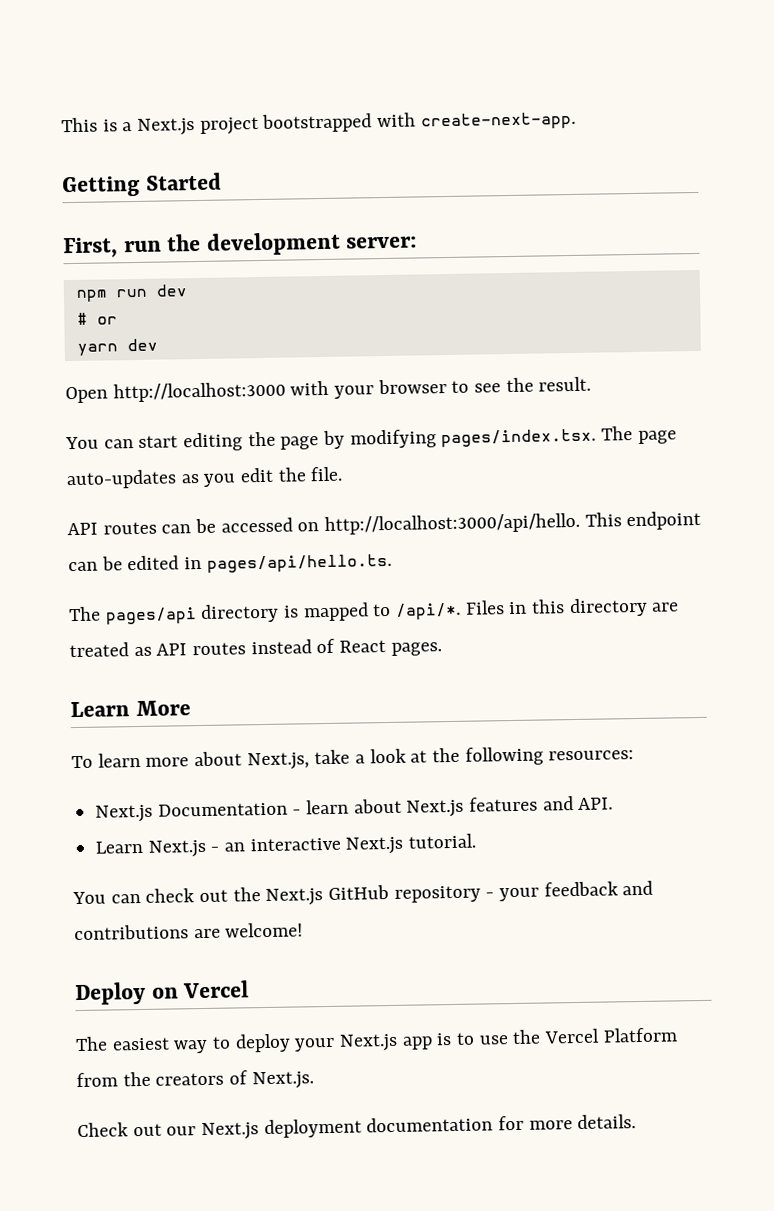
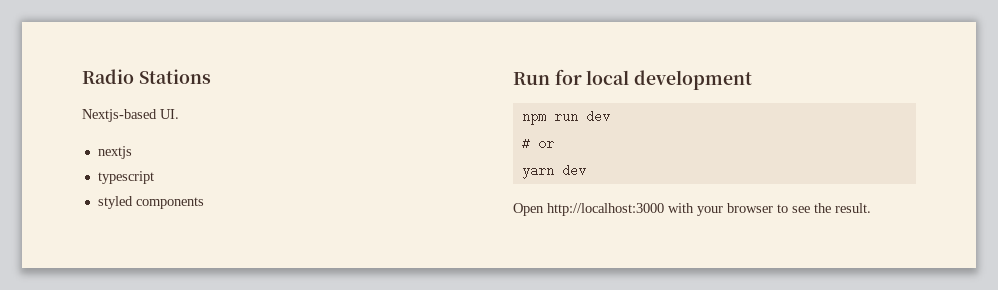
- This is a Next.js project bootstrapped with create-next-app.
- Getting Started
- First, run the development server:
+ Radio Stations
+ Nextjs-based UI.
+ nextjs
+ typescript
+ styled components
+ Run for local development
- You can start editing the page by modifying pages/index.tsx. The page auto-updates as you edit the file.
- API routes can be accessed on http://localhost:3000/api/hello. This endpoint can be edited in pages/api/hello.ts.
- The pages/api directory is mapped to /api/*. Files in this directory are treated as API routes instead of React pages.
- Learn More
- To learn more about Next.js, take a look at the following resources:
- Next.js Documentation - learn about Next.js features and API.
- Learn Next.js - an interactive Next.js tutorial.
- You can check out the Next.js GitHub repository - your feedback and contributions are welcome!
- Deploy on Vercel
- The easiest way to deploy your Next.js app is to use the Vercel Platform from the creators of Next.js.
- Check out our Next.js deployment documentation for more details.

